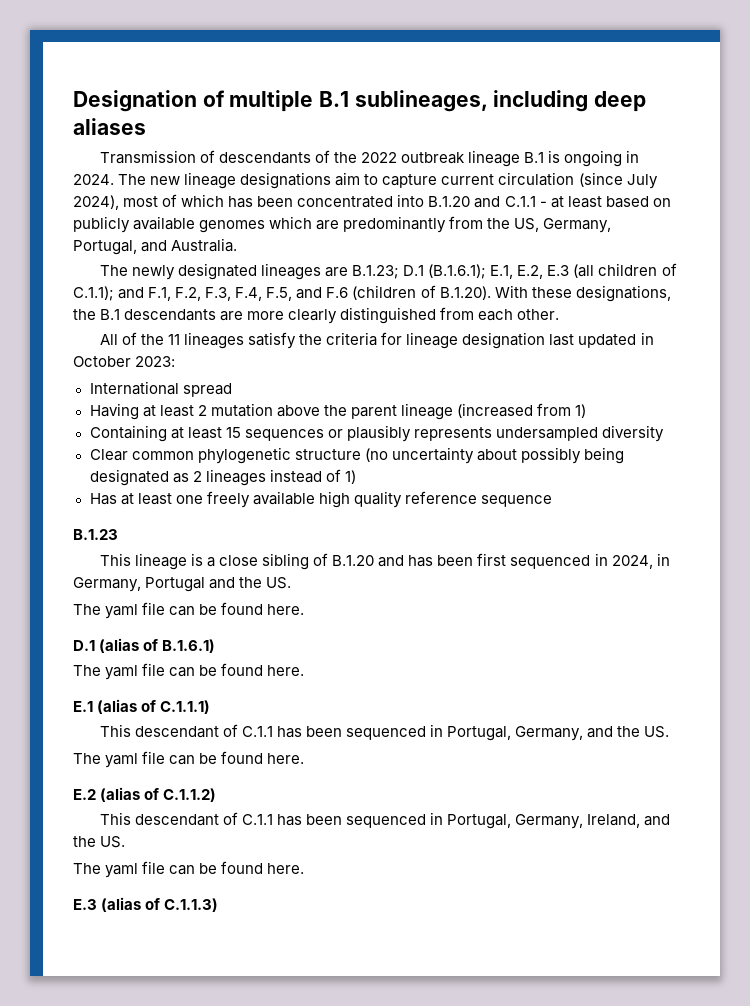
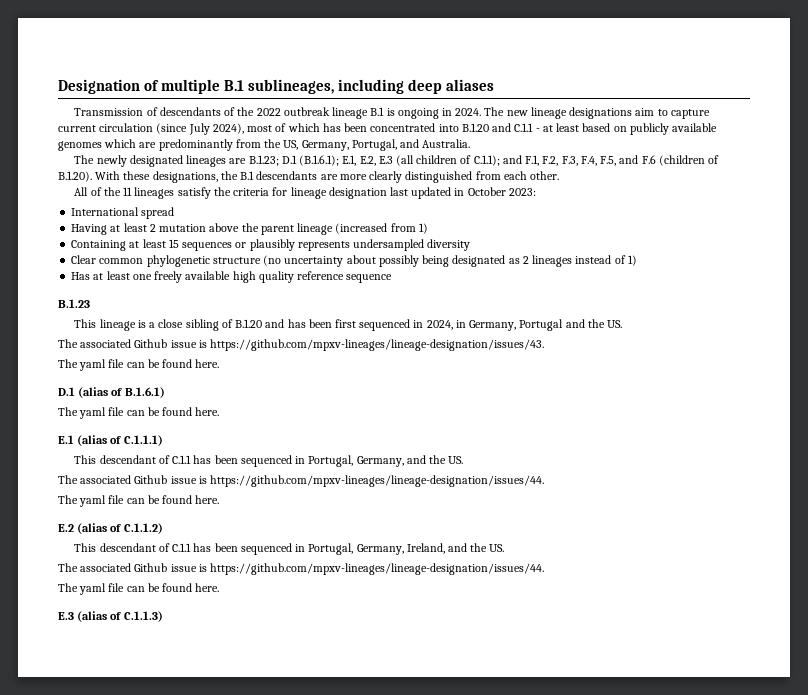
+ The associated Github issue is https://github.com/mpxv-lineages/lineage-designation/issues/43.
  This descendant of C.1.1 has been sequenced in Portugal, Germany, and the US.
+ The associated Github issue is https://github.com/mpxv-lineages/lineage-designation/issues/44.
  This descendant of C.1.1 has been sequenced in Portugal, Germany, Ireland, and the US.
+ The associated Github issue is https://github.com/mpxv-lineages/lineage-designation/issues/44.

